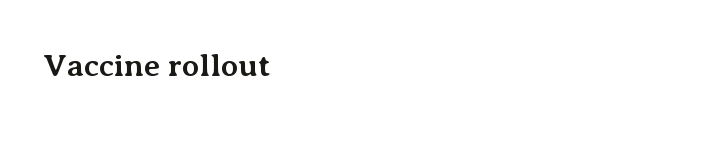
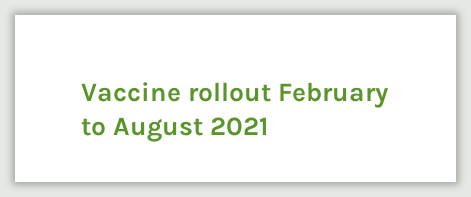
- Vaccine rollout
+ Vaccine rollout February to August 2021

